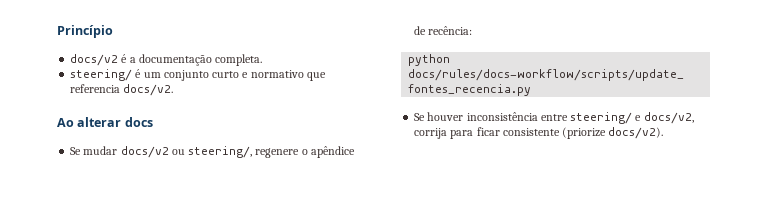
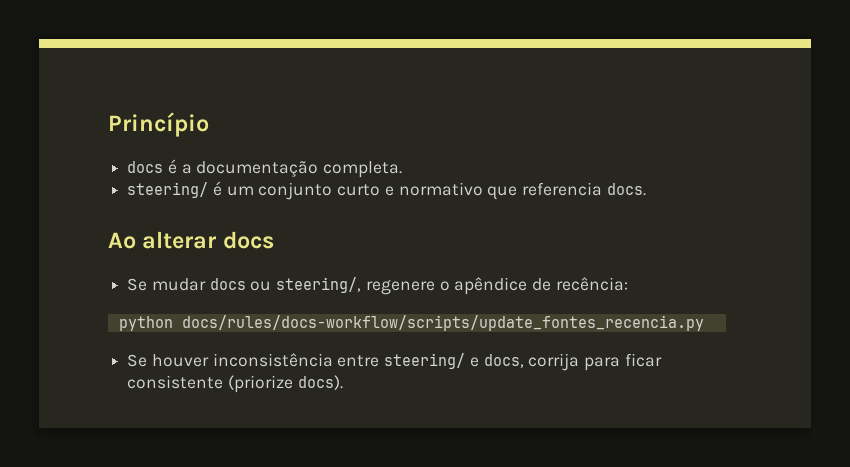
- docs/v2 é a documentação completa.
+ docs é a documentação completa.
- steering/ é um conjunto curto e normativo que referencia docs/v2.
+ steering/ é um conjunto curto e normativo que referencia docs.
- Se mudar docs/v2 ou steering/, regenere o apêndice de recência:
+ Se mudar docs ou steering/, regenere o apêndice de recência:
- Se houver inconsistência entre steering/ e docs/v2, corrija para ficar consistente (priorize docs/v2).
+ Se houver inconsistência entre steering/ e docs, corrija para ficar consistente (priorize docs).

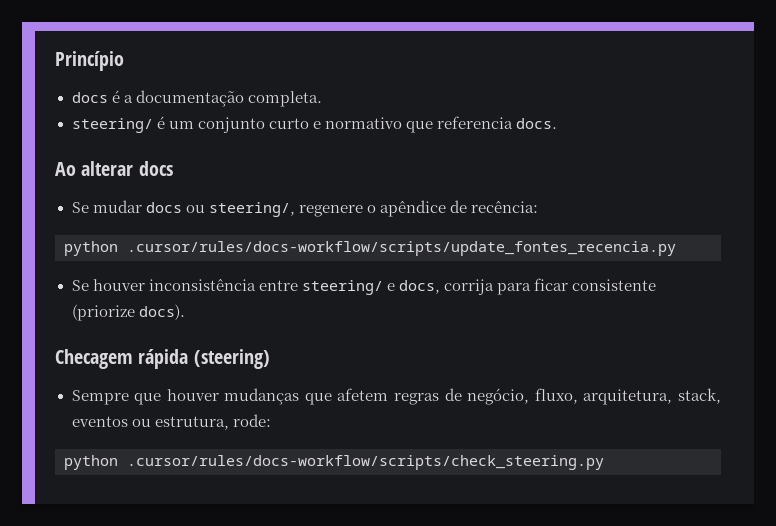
- python docs/rules/docs-workflow/scripts/update_fontes_recencia.py
+ python .cursor/rules/docs-workflow/scripts/update_fontes_recencia.py
+ Checagem rápida (steering)
+ Sempre que houver mudanças que afetem regras de negócio, fluxo, arquitetura, stack, eventos ou estrutura, rode:
+ python .cursor/rules/docs-workflow/scripts/check_steering.py

